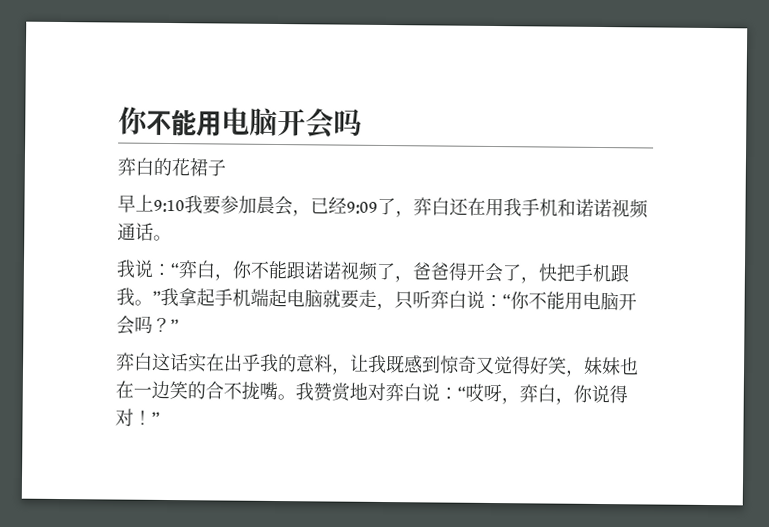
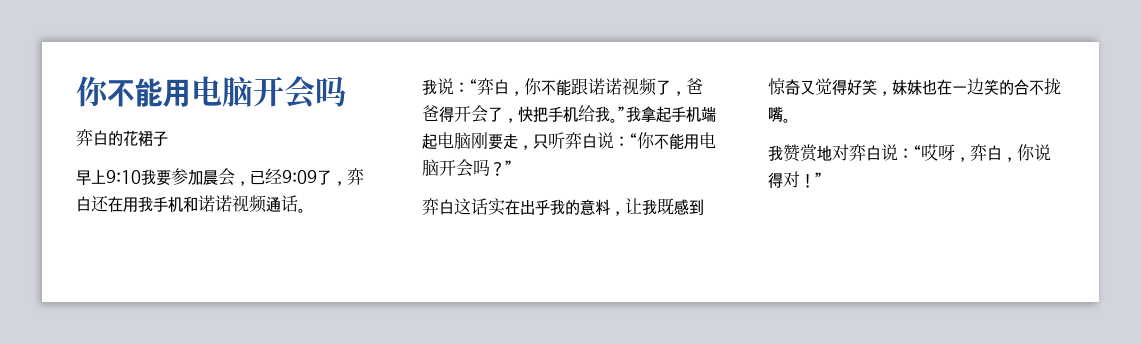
- 我说：“弈白，你不能跟诺诺视频了，爸爸得开会了，快把手机跟我。”我拿起手机端起电脑就要走，只听弈白说：“你不能用电脑开会吗？”
+ 我说：“弈白，你不能跟诺诺视频了，爸爸得开会了，快把手机给我。”我拿起手机端起电脑刚要走，只听弈白说：“你不能用电脑开会吗？”
- 弈白这话实在出乎我的意料，让我既感到惊奇又觉得好笑，妹妹也在一边笑的合不拢嘴。我赞赏地对弈白说：“哎呀，弈白，你说得对！”
+ 弈白这话实在出乎我的意料，让我既感到惊奇又觉得好笑，妹妹也在一边笑的合不拢嘴。
+ 我赞赏地对弈白说：“哎呀，弈白，你说得对！”

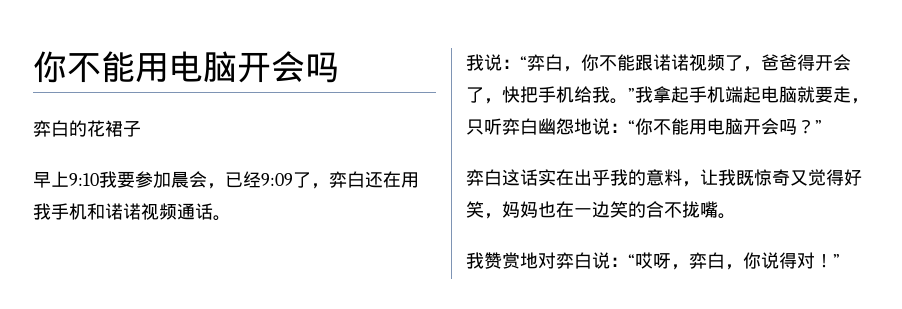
- 我说：“弈白，你不能跟诺诺视频了，爸爸得开会了，快把手机给我。”我拿起手机端起电脑刚要走，只听弈白说：“你不能用电脑开会吗？”
+ 我说：“弈白，你不能跟诺诺视频了，爸爸得开会了，快把手机给我。”我拿起手机端起电脑就要走，只听弈白幽怨地说：“你不能用电脑开会吗？”
- 弈白这话实在出乎我的意料，让我既感到惊奇又觉得好笑，妹妹也在一边笑的合不拢嘴。
+ 弈白这话实在出乎我的意料，让我既惊奇又觉得好笑，妈妈也在一边笑的合不拢嘴。

